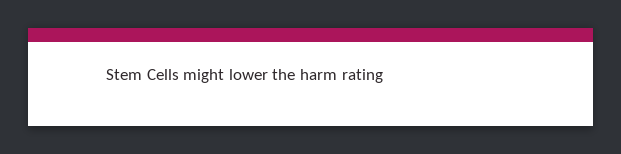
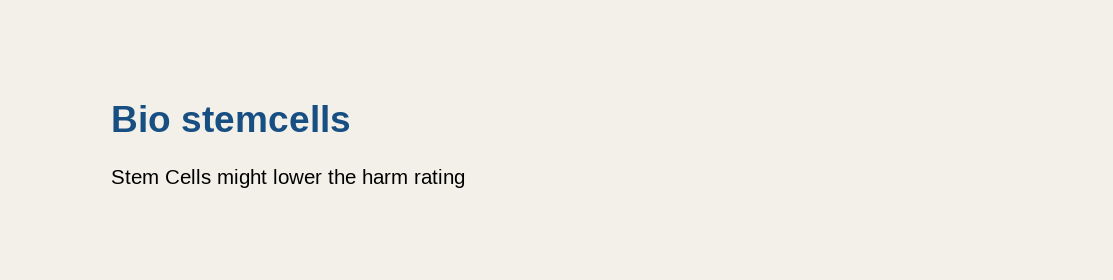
+ Bio stemcells

